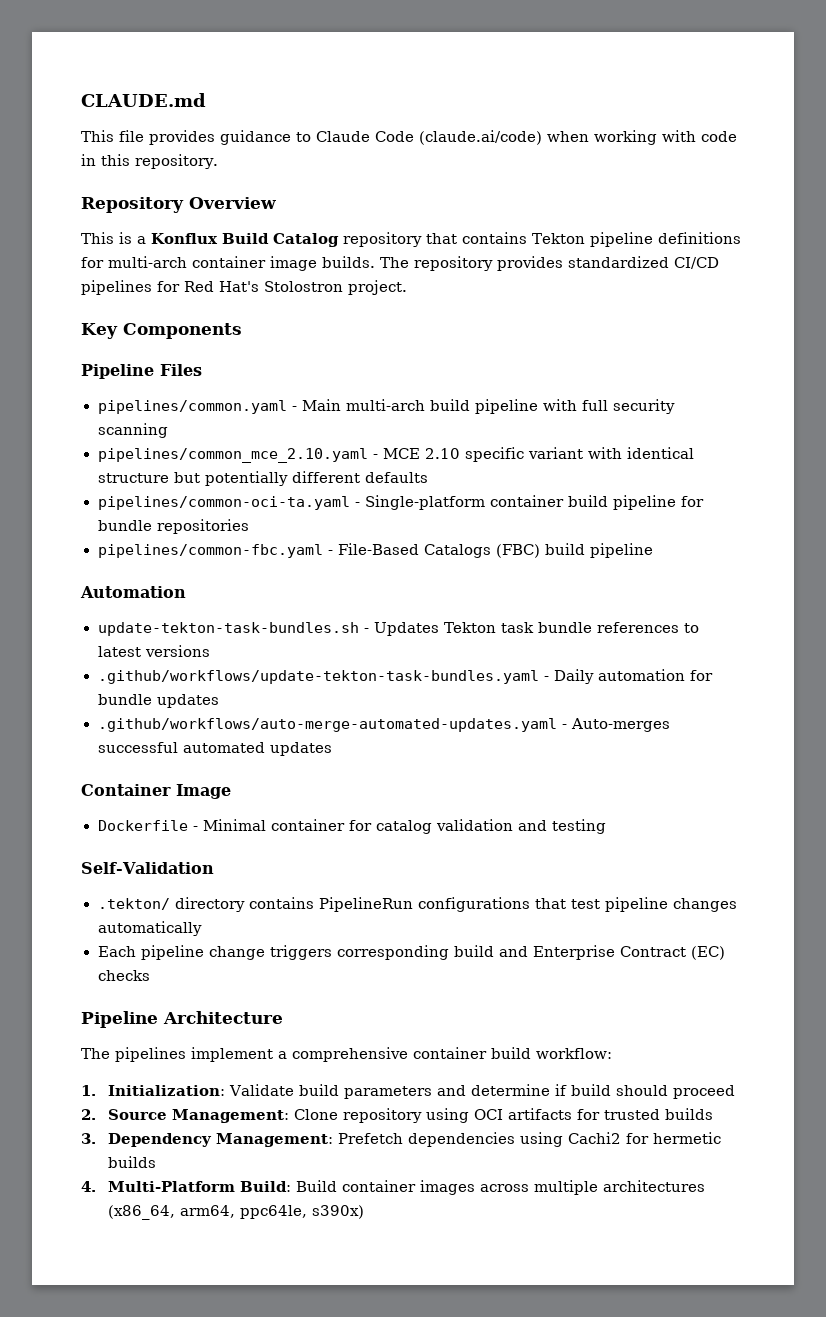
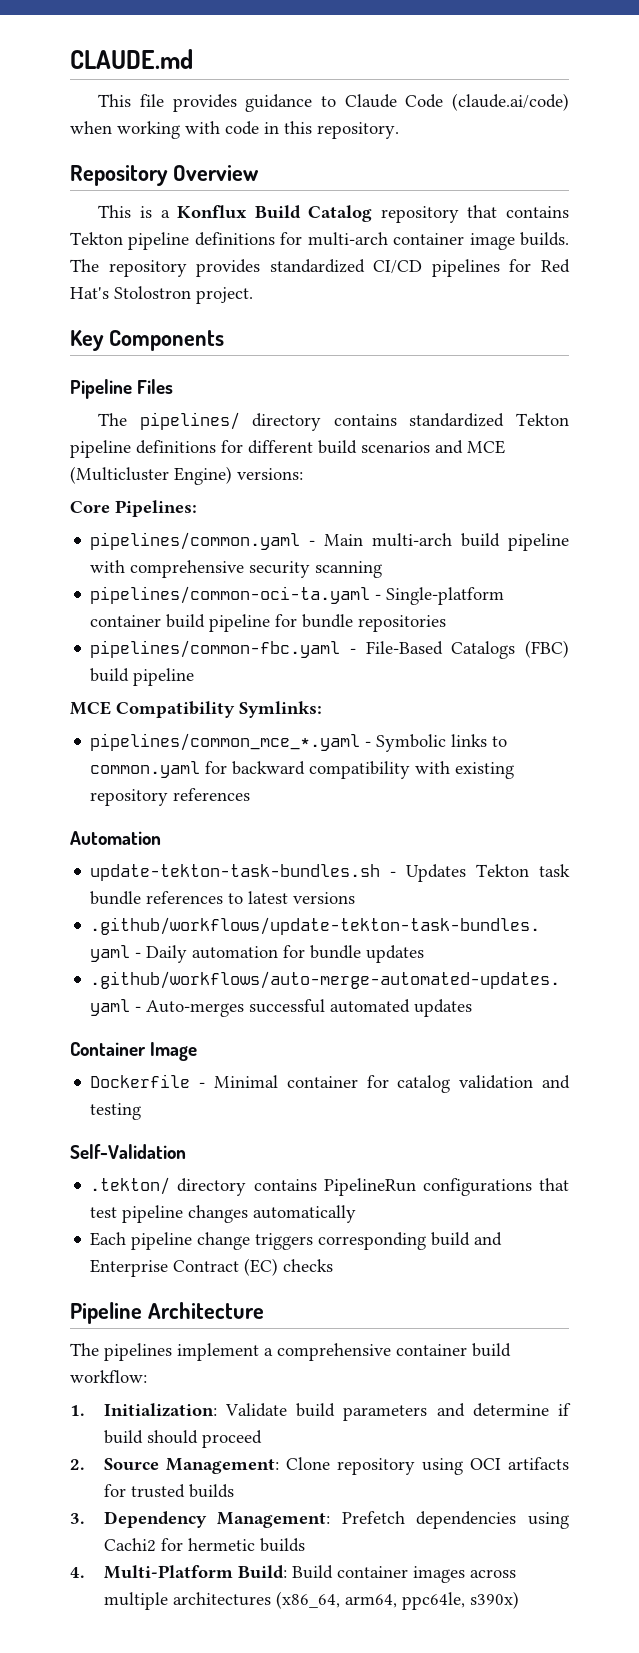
+ The pipelines/ directory contains standardized Tekton pipeline definitions for different build scenarios and MCE (Multicluster Engine) versions:
+ Core Pipelines:
- pipelines/common.yaml - Main multi-arch build pipeline with full security scanning
+ pipelines/common.yaml - Main multi-arch build pipeline with comprehensive security scanning
- pipelines/common_mce_2.10.yaml - MCE 2.10 specific variant with identical structure but potentially different defaults
+ MCE Compatibility Symlinks:
+ pipelines/common_mce_*.yaml - Symbolic links to common.yaml for backward compatibility with existing repository references

